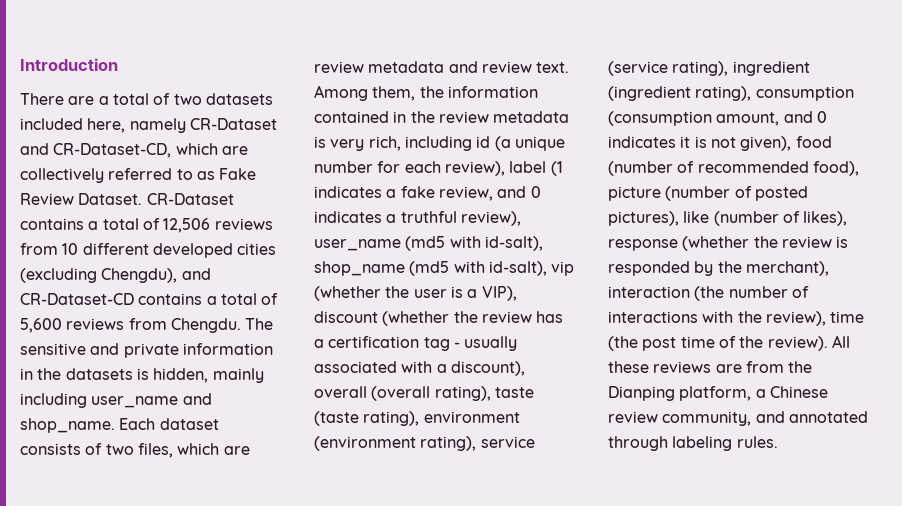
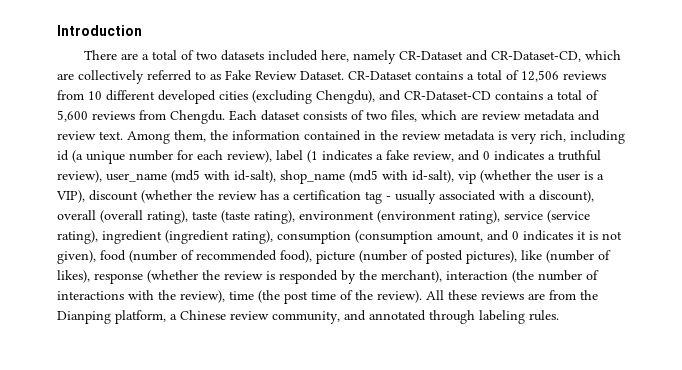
- The sensitive and private information in the datasets is hidden, mainly including user_name and shop_name.

